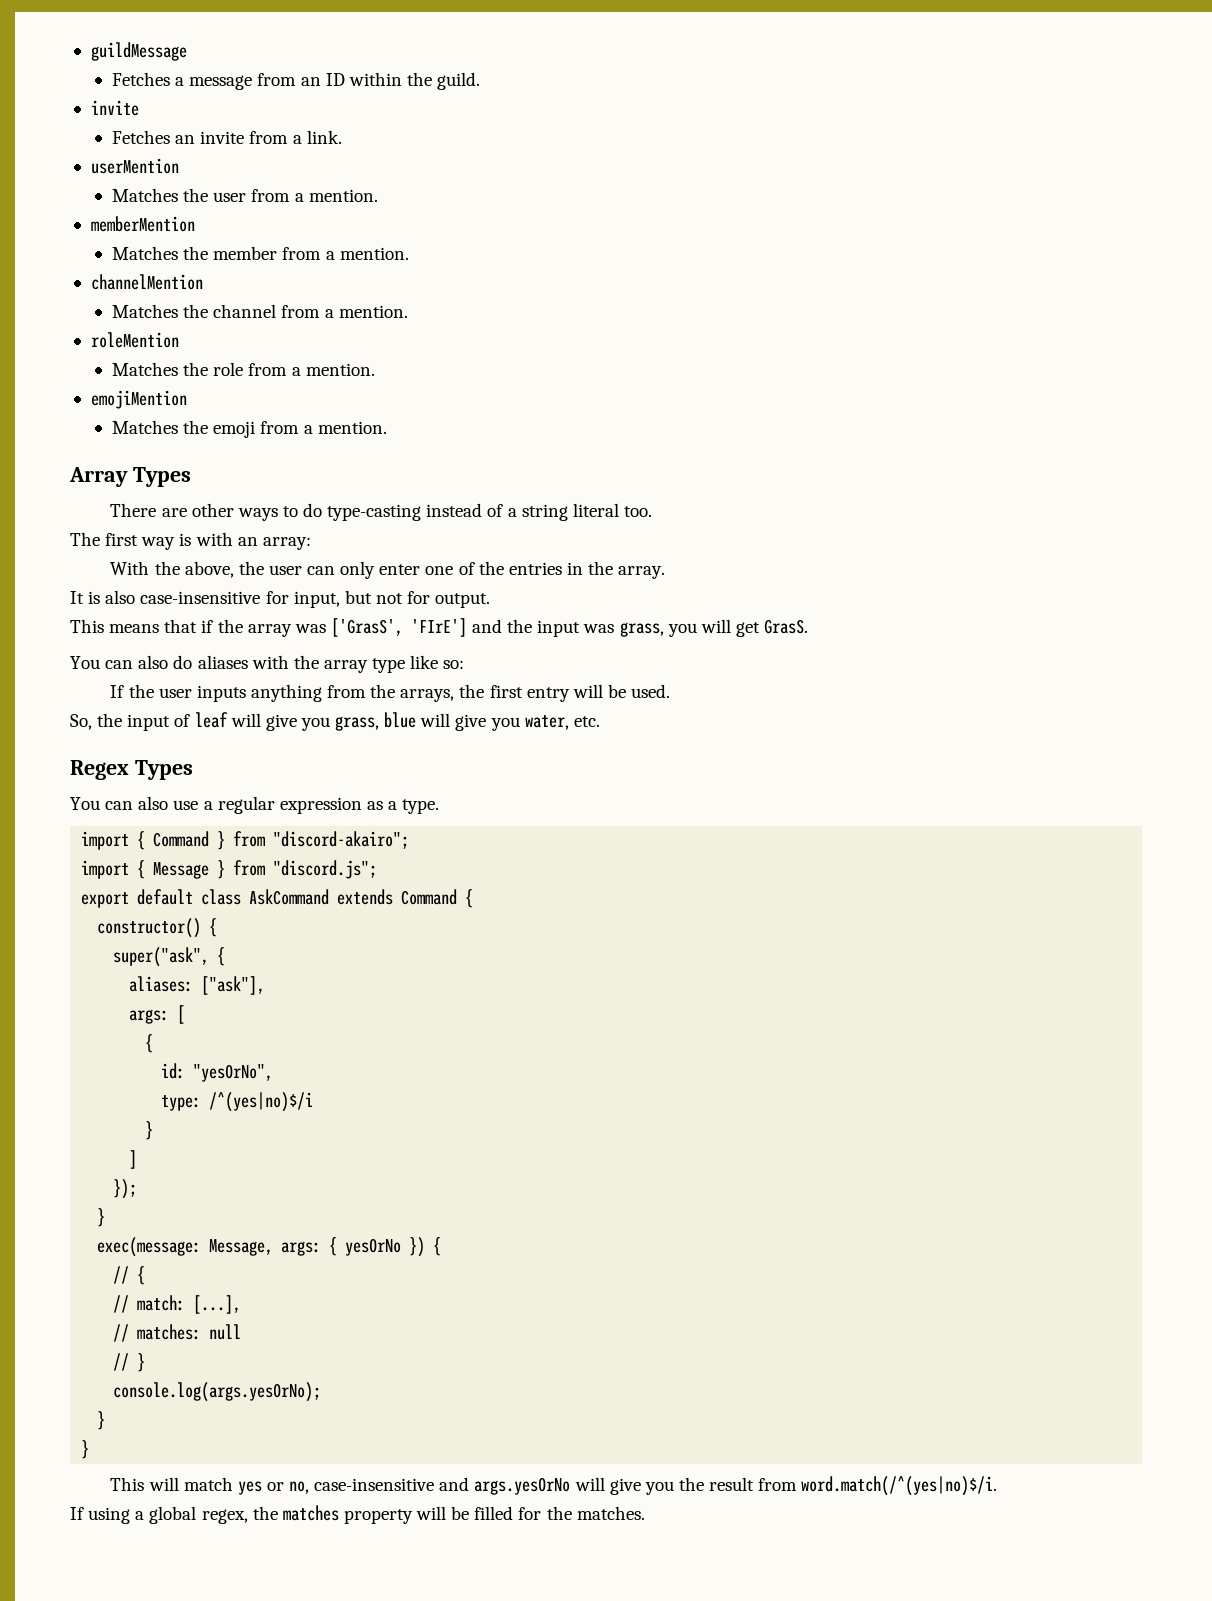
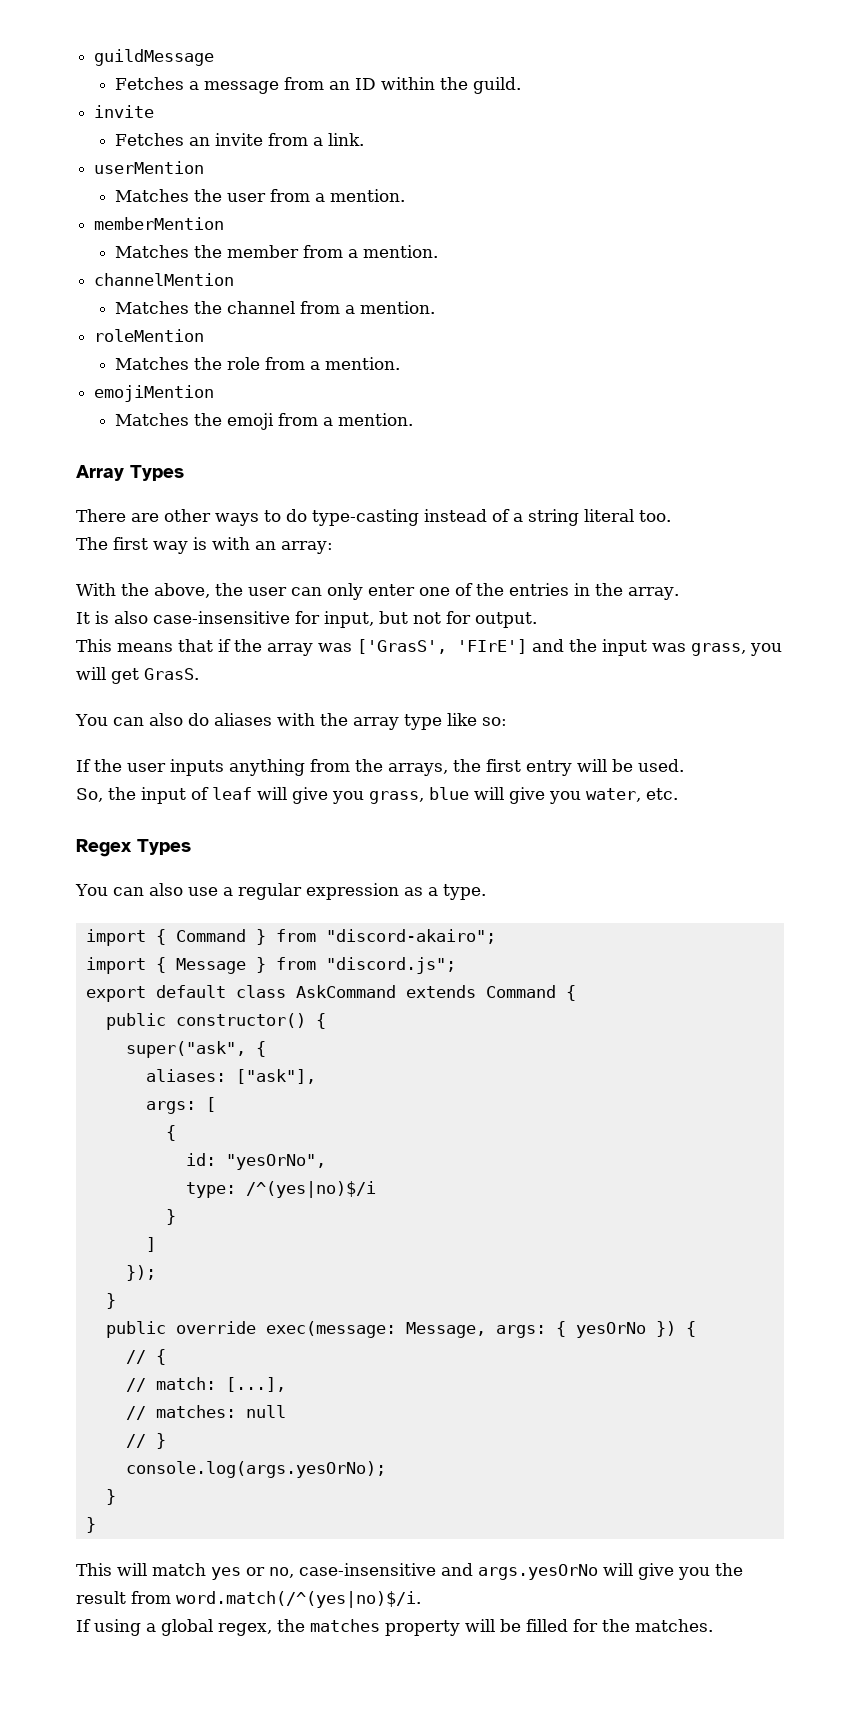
- constructor() {
+ public constructor() {
- exec(message: Message, args: { yesOrNo }) {
+ public override exec(message: Message, args: { yesOrNo }) {

